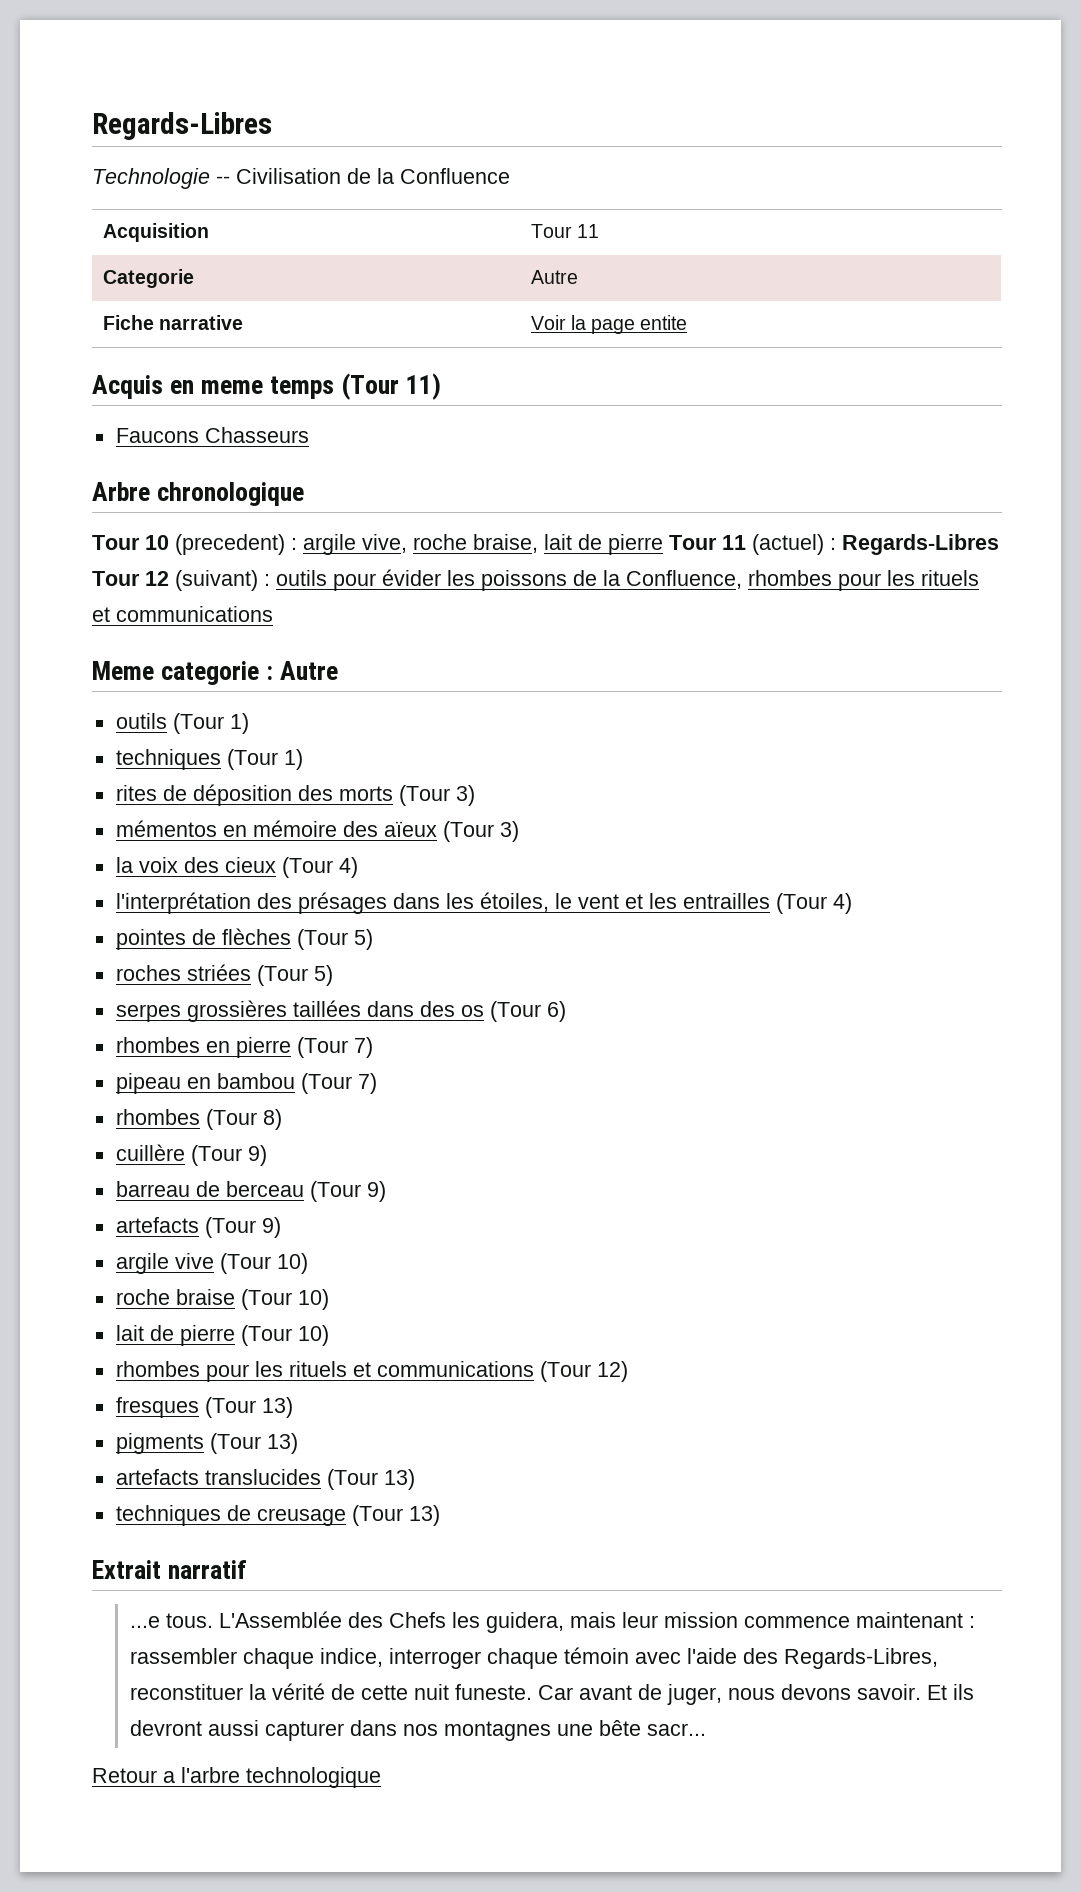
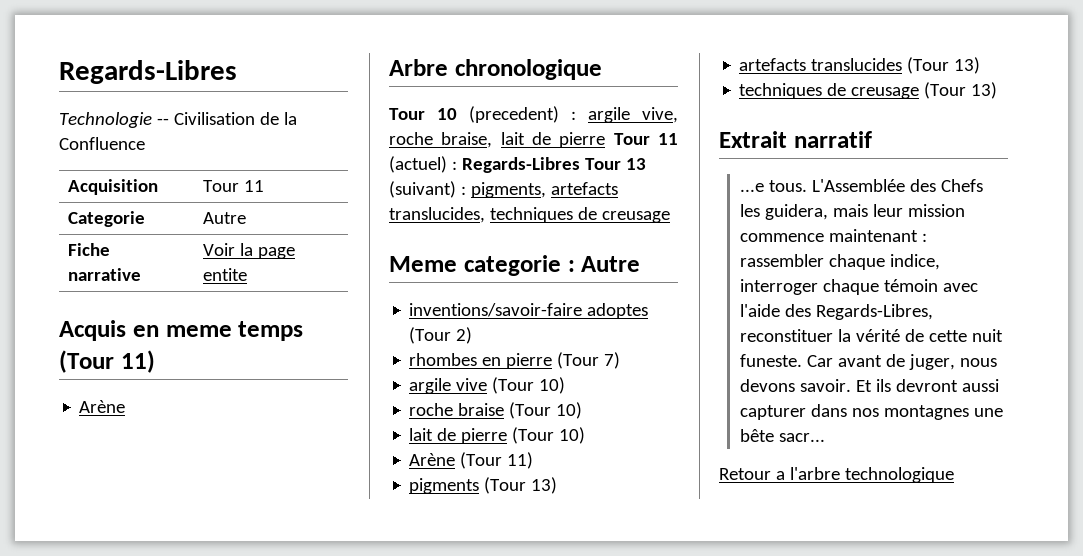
  Acquis en meme temps (Tour 11)
- Faucons Chasseurs
+ Arène
- Tour 10 (precedent) : argile vive, roche braise, lait de pierre Tour 11 (actuel) : Regards-Libres Tour 12 (suivant) : outils pour évider les poissons de la Confluence, rhombes pour les rituels et communications
+ Tour 10 (precedent) : argile vive, roche braise, lait de pierre Tour 11 (actuel) : Regards-Libres Tour 13 (suivant) : pigments, artefacts translucides, techniques de creusage
  Meme categorie : Autre
- outils (Tour 1)
- techniques (Tour 1)
- rites de déposition des morts (Tour 3)
- mémentos en mémoire des aïeux (Tour 3)
- la voix des cieux (Tour 4)
- l'interprétation des présages dans les étoiles, le vent et les entrailles (Tour 4)
- pointes de flèches (Tour 5)
- roches striées (Tour 5)
- serpes grossières taillées dans des os (Tour 6)
+ inventions/savoir-faire adoptes (Tour 2)
- pipeau en bambou (Tour 7)
- rhombes (Tour 8)
- cuillère (Tour 9)
- barreau de berceau (Tour 9)
- artefacts (Tour 9)
- rhombes pour les rituels et communications (Tour 12)
- fresques (Tour 13)
+ Arène (Tour 11)

